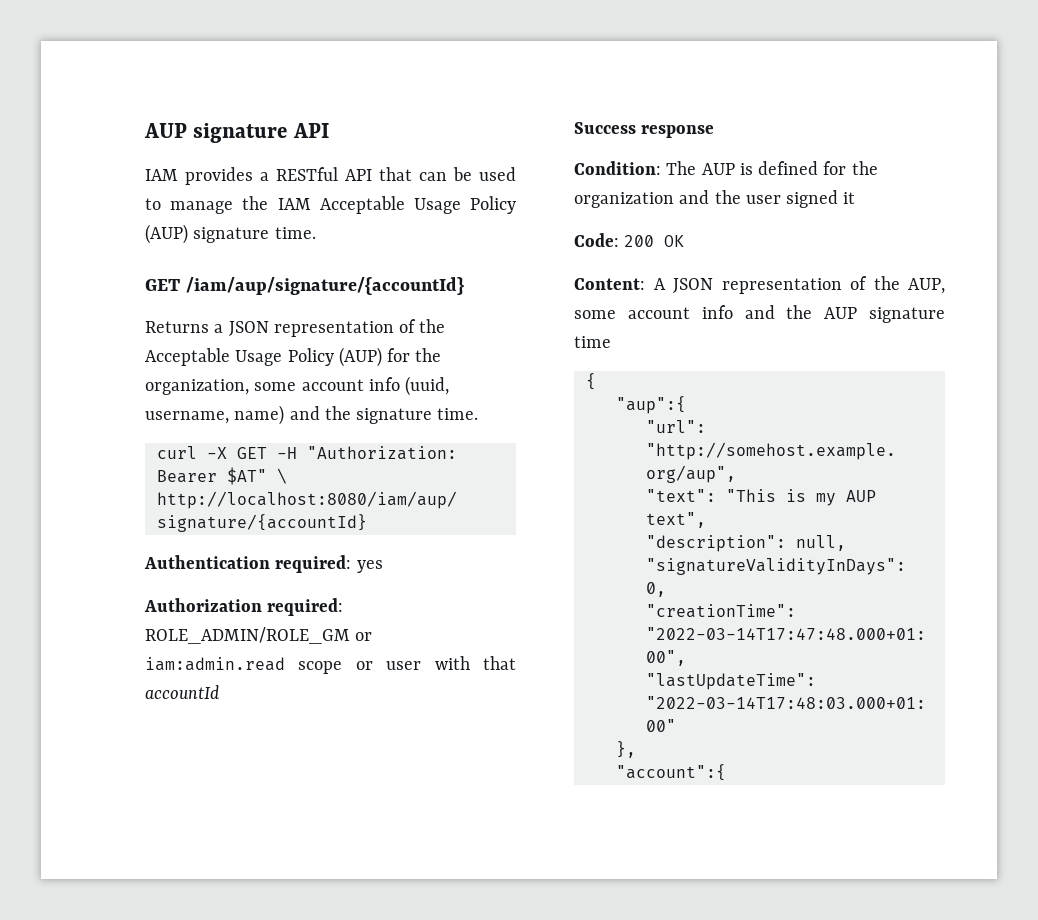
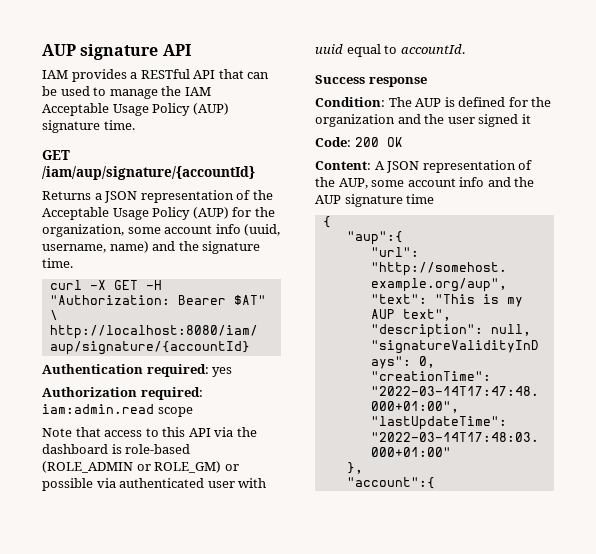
- Authorization required: ROLE_ADMIN/ROLE_GM or iam:admin.read scope or user with that accountId
+ Authorization required: iam:admin.read scope
+ Note that access to this API via the dashboard is role-based (ROLE_ADMIN or ROLE_GM) or possible via authenticated user with uuid equal to accountId.

